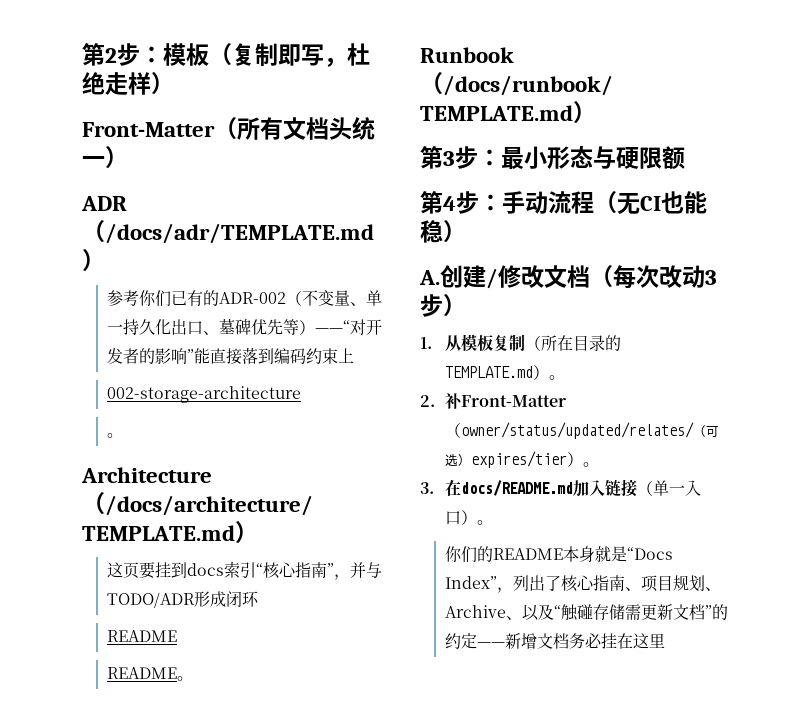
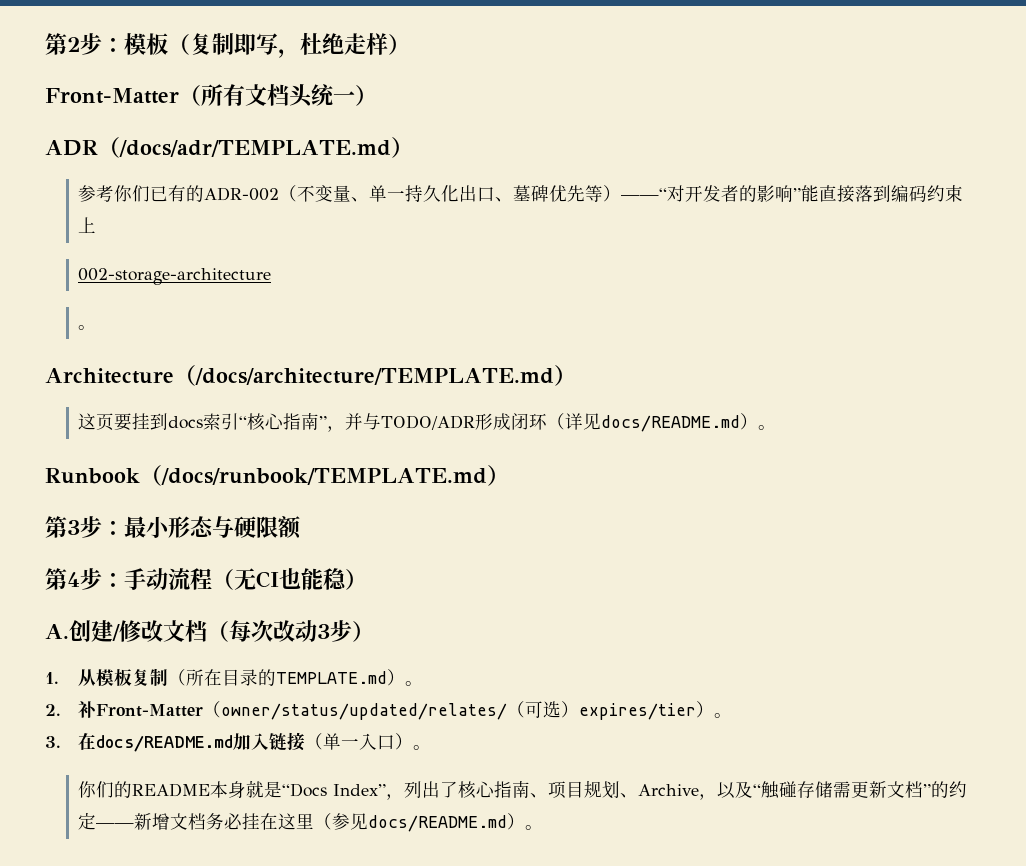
- 这页要挂到docs索引“核心指南”，并与TODO/ADR形成闭环
- README
- README。
+ 这页要挂到docs索引“核心指南”，并与TODO/ADR形成闭环（详见docs/README.md）。
- 你们的README本身就是“Docs Index”，列出了核心指南、项目规划、Archive、以及“触碰存储需更新文档”的约定——新增文档务必挂在这里
+ 你们的README本身就是“Docs Index”，列出了核心指南、项目规划、Archive，以及“触碰存储需更新文档”的约定——新增文档务必挂在这里（参见docs/README.md）。

